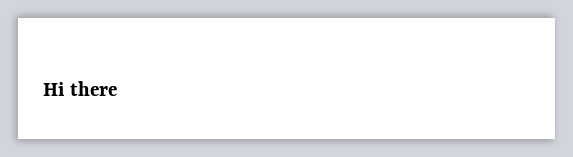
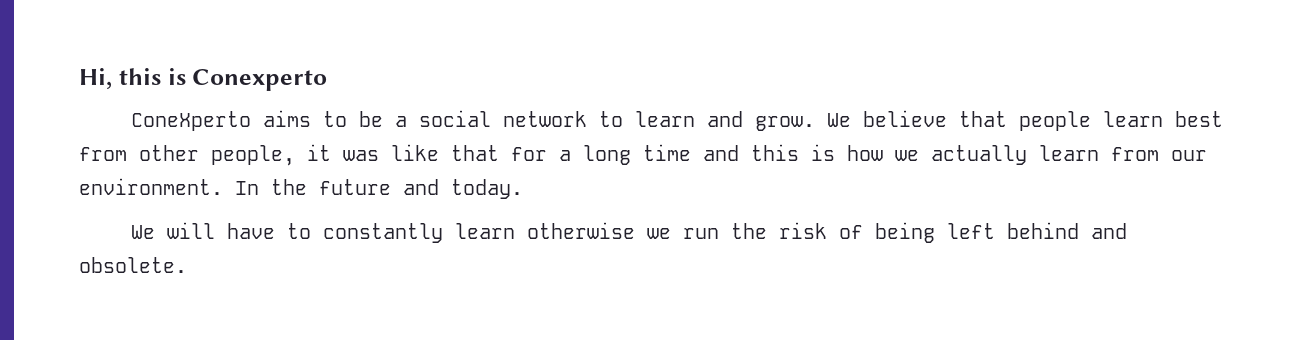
- Hi there
+ Hi, this is Conexperto
+ ConeXperto aims to be a social network to learn and grow. We believe that people learn best from other people, it was like that for a long time and this is how we actually learn from our environment. In the future and today.
+ We will have to constantly learn otherwise we run the risk of being left behind and obsolete.

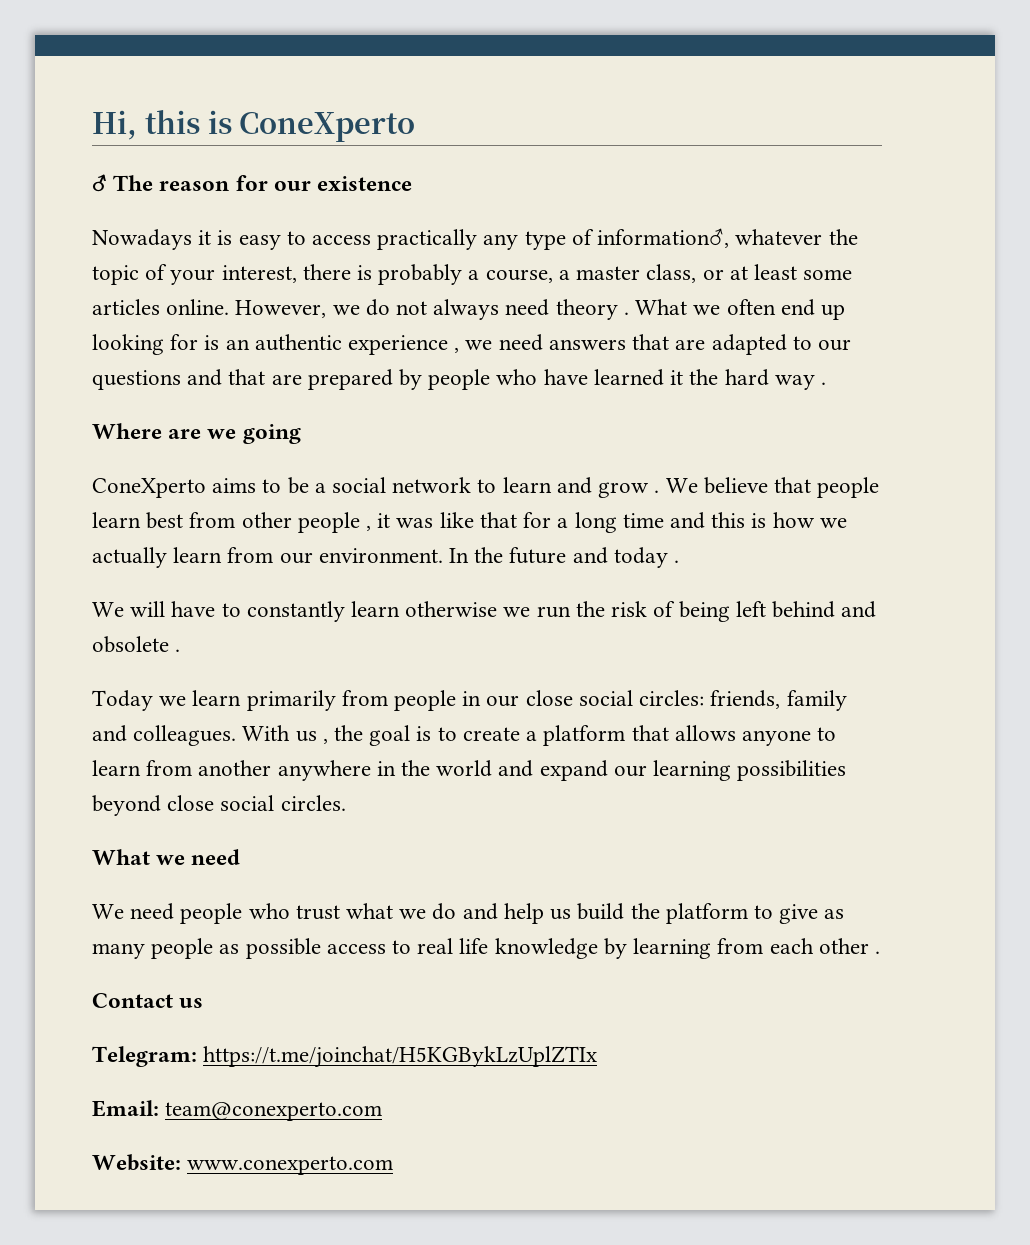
- Hi, this is Conexperto
+ Hi, this is ConeXperto
+ ♂ The reason for our existence
+ Nowadays it is easy to access practically any type of information♂, whatever the topic of your interest, there is probably a course, a master class, or at least some articles online. However, we do not always need theory . What we often end up looking for is an authentic experience , we need answers that are adapted to our questions and that are prepared by people who have learned it the hard way .
+ Where are we going
- ConeXperto aims to be a social network to learn and grow.
+ ConeXperto aims to be a social network to learn and grow .
- We believe that people learn best from other people, it was like that for a long time and this is how we actually learn from our environment.
+ We believe that people learn best from other people , it was like that for a long time and this is how we actually learn from our environment.
- In the future and today.
+ In the future and today .
- We will have to constantly learn otherwise we run the risk of being left behind and obsolete.
+ We will have to constantly learn otherwise we run the risk of being left behind and obsolete .
+ Today we learn primarily from people in our close social circles: friends, family and colleagues. With us , the goal is to create a platform that allows anyone to learn from another anywhere in the world and expand our learning possibilities beyond close social circles.
+ What we need
+ We need people who trust what we do and help us build the platform to give as many people as possible access to real life knowledge by learning from each other .
+ Contact us
+ Telegram: https://t.me/joinchat/H5KGBykLzUplZTIx
+ Email: team@conexperto.com
+ Website: www.conexperto.com

